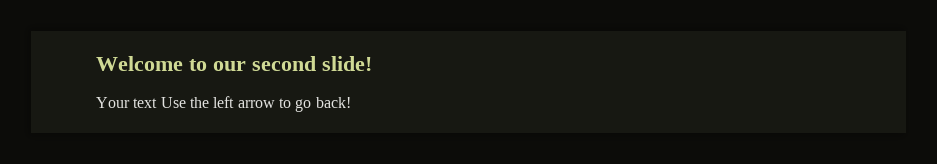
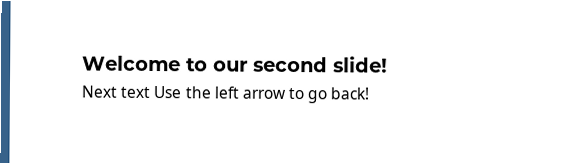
- Your text Use the left arrow to go back!
+ Next text Use the left arrow to go back!

